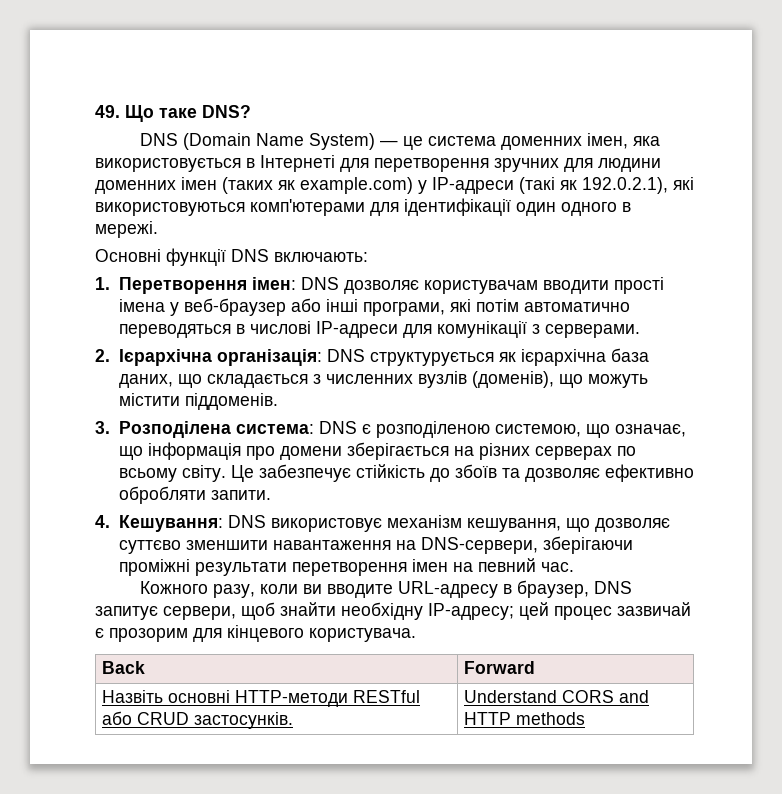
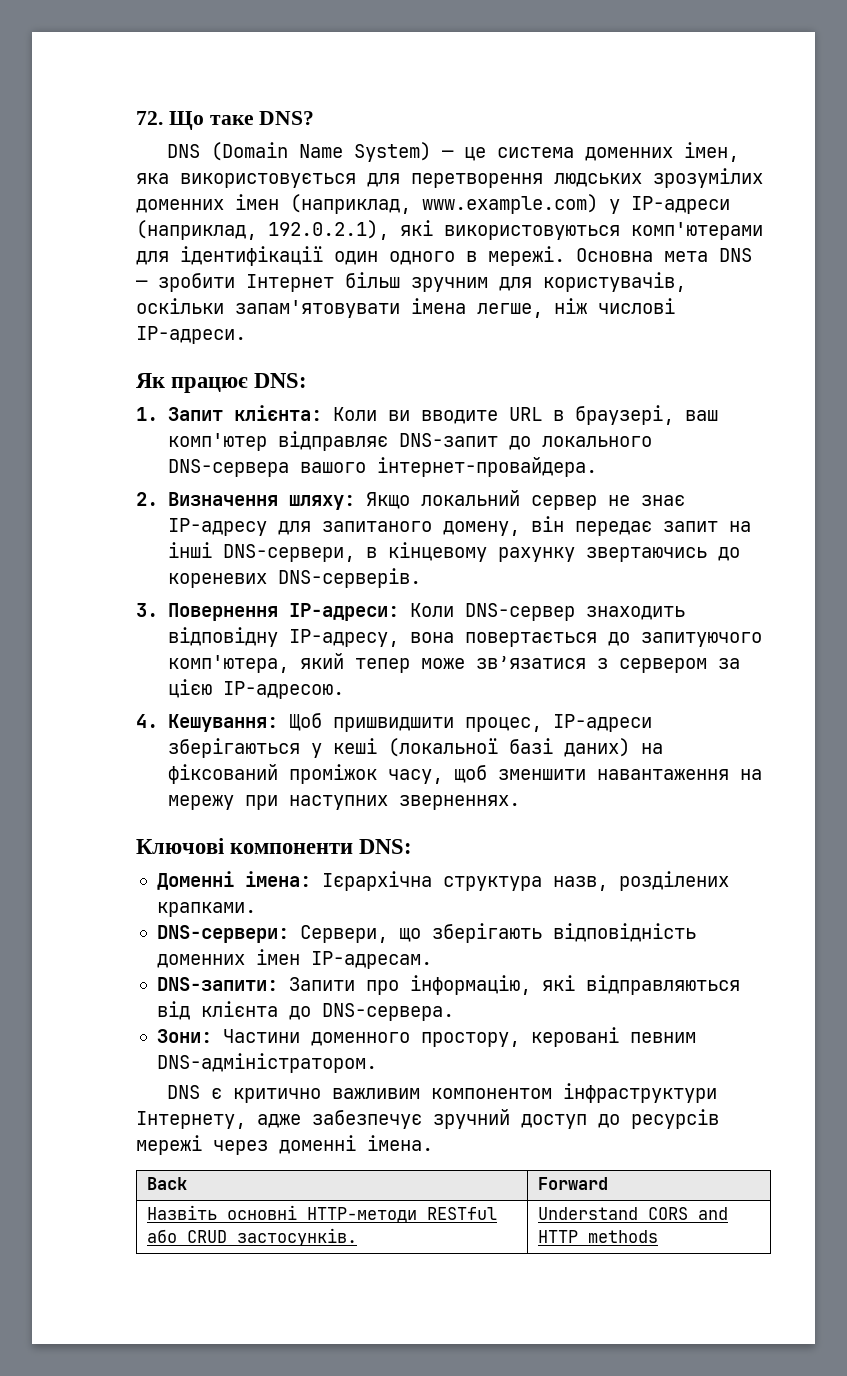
- 49. Що таке DNS?
+ 72. Що таке DNS?
- DNS (Domain Name System) — це система доменних імен, яка використовується в Інтернеті для перетворення зручних для людини доменних імен (таких як example.com) у IP-адреси (такі як 192.0.2.1), які використовуються комп'ютерами для ідентифікації один одного в мережі.
- Основні функції DNS включають:
- 1. Перетворення імен: DNS дозволяє користувачам вводити прості імена у веб-браузер або інші програми, які потім автоматично переводяться в числові IP-адреси для комунікації з серверами.
- 2. Ієрархічна організація: DNS структурується як ієрархічна база даних, що складається з численних вузлів (доменів), що можуть містити піддоменів.
- 3. Розподілена система: DNS є розподіленою системою, що означає, що інформація про домени зберігається на різних серверах по всьому світу. Це забезпечує стійкість до збоїв та дозволяє ефективно обробляти запити.
- 4. Кешування: DNS використовує механізм кешування, що дозволяє суттєво зменшити навантаження на DNS-сервери, зберігаючи проміжні результати перетворення імен на певний час.
- Кожного разу, коли ви вводите URL-адресу в браузер, DNS запитує сервери, щоб знайти необхідну IP-адресу; цей процес зазвичай є прозорим для кінцевого користувача.
+ DNS (Domain Name System) — це система доменних імен, яка використовується для перетворення людських зрозумілих доменних імен (наприклад, www.example.com) у IP-адреси (наприклад, 192.0.2.1), які використовуються комп'ютерами для ідентифікації один одного в мережі. Основна мета DNS — зробити Інтернет більш зручним для користувачів, оскільки запам'ятовувати імена легше, ніж числові IP-адреси.
+ Як працює DNS:
+ 1. Запит клієнта: Коли ви вводите URL в браузері, ваш комп'ютер відправляє DNS-запит до локального DNS-сервера вашого інтернет-провайдера.
+ 2. Визначення шляху: Якщо локальний сервер не знає IP-адресу для запитаного домену, він передає запит на інші DNS-сервери, в кінцевому рахунку звертаючись до кореневих DNS-серверів.
+ 3. Повернення IP-адреси: Коли DNS-сервер знаходить відповідну IP-адресу, вона повертається до запитуючого комп'ютера, який тепер може зв’язатися з сервером за цією IP-адресою.
+ 4. Кешування: Щоб пришвидшити процес, IP-адреси зберігаються у кеші (локальної базі даних) на фіксований проміжок часу, щоб зменшити навантаження на мережу при наступних зверненнях.
+ Ключові компоненти DNS:
+ Доменні імена: Ієрархічна структура назв, розділених крапками.
+ DNS-сервери: Сервери, що зберігають відповідність доменних імен IP-адресам.
+ DNS-запити: Запити про інформацію, які відправляються від клієнта до DNS-сервера.
+ Зони: Частини доменного простору, керовані певним DNS-адміністратором.
+ DNS є критично важливим компонентом інфраструктури Інтернету, адже забезпечує зручний доступ до ресурсів мережі через доменні імена.

